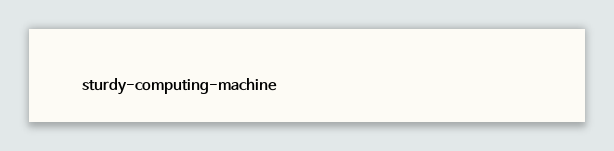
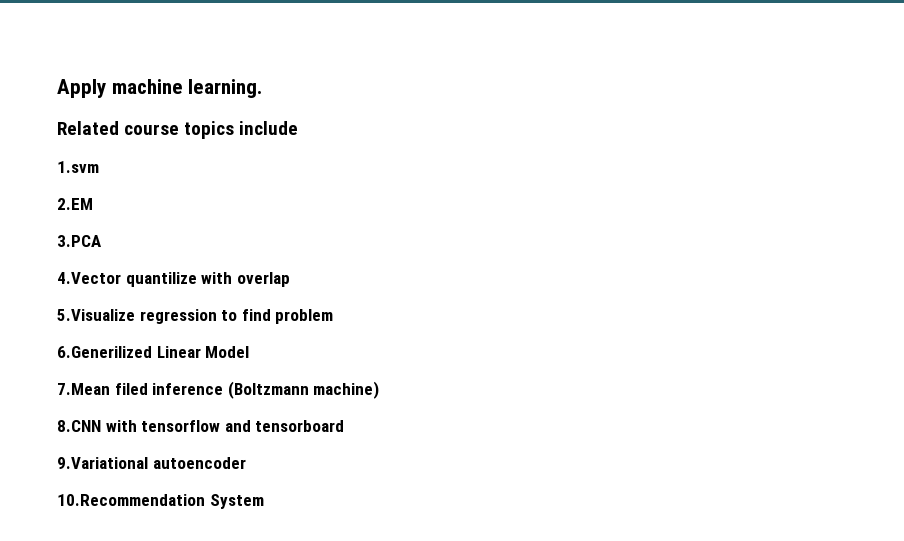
- sturdy-computing-machine
+ Apply machine learning.
+ Related course topics include
+ 1.svm
+ 2.EM
+ 3.PCA
+ 4.Vector quantilize with overlap
+ 5.Visualize regression to find problem
+ 6.Generilized Linear Model
+ 7.Mean filed inference (Boltzmann machine)
+ 8.CNN with tensorflow and tensorboard
+ 9.Variational autoencoder
+ 10.Recommendation System

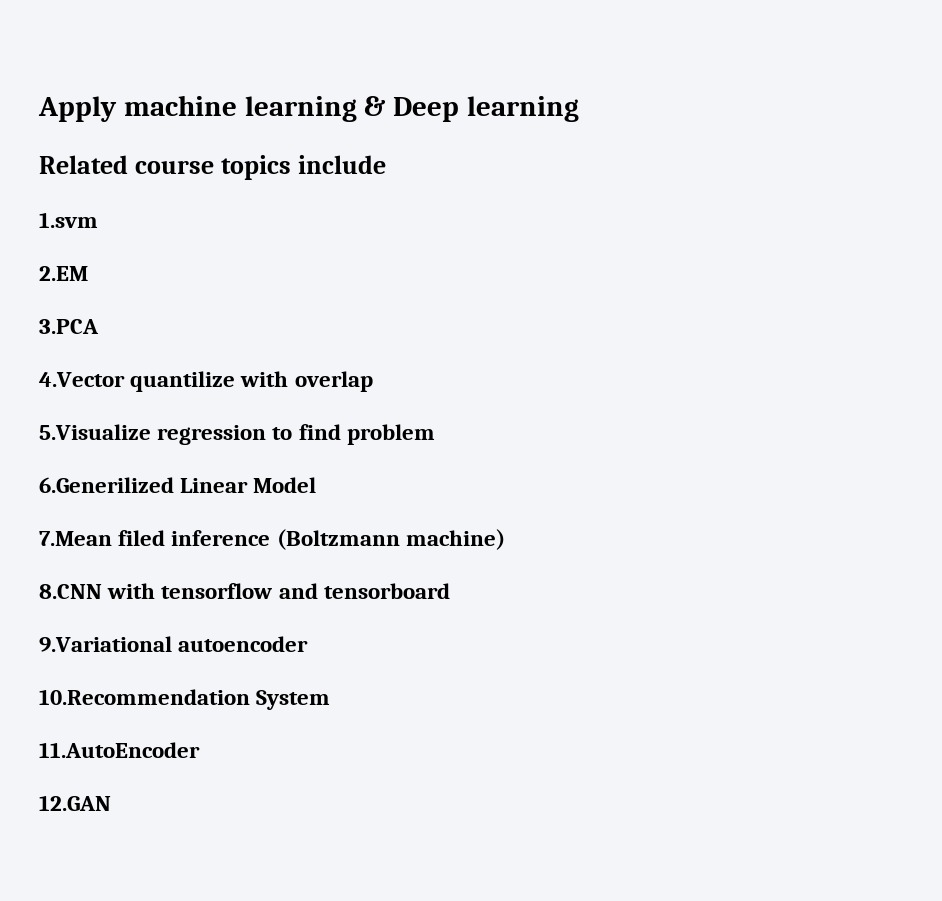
- Apply machine learning.
+ Apply machine learning & Deep learning
+ 11.AutoEncoder
+ 12.GAN

